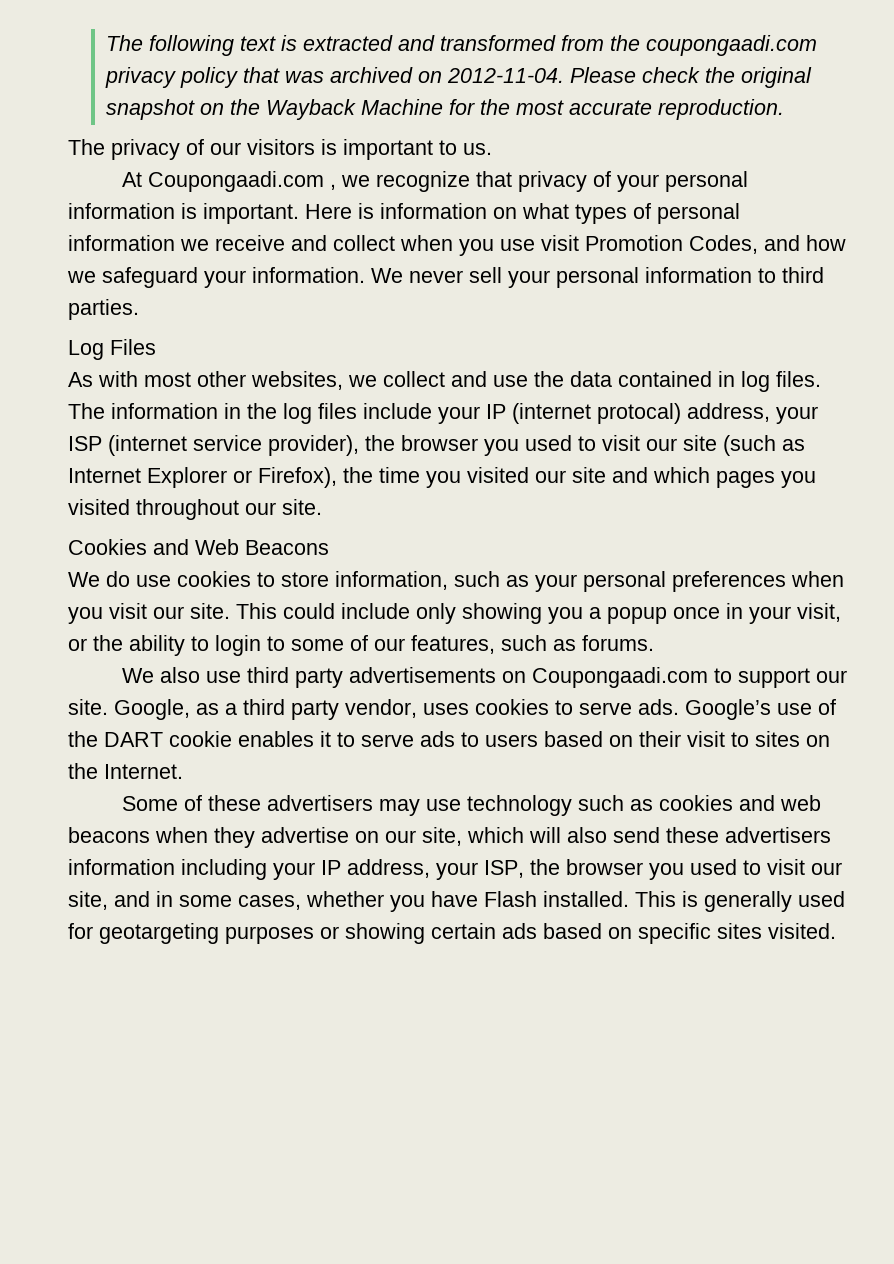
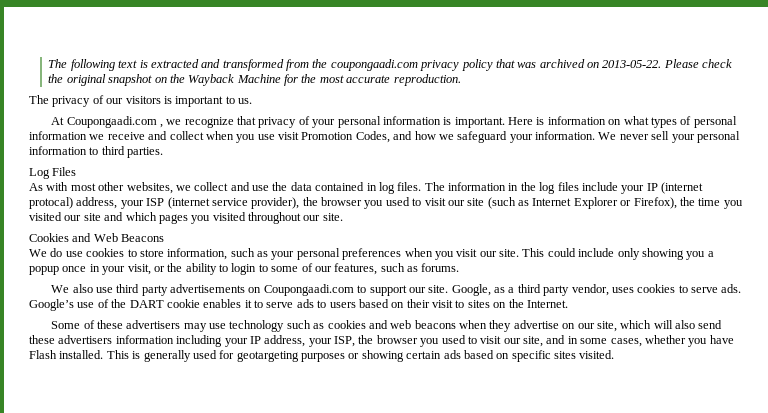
- The following text is extracted and transformed from the coupongaadi.com privacy policy that was archived on 2012-11-04.
+ The following text is extracted and transformed from the coupongaadi.com privacy policy that was archived on 2013-05-22.

